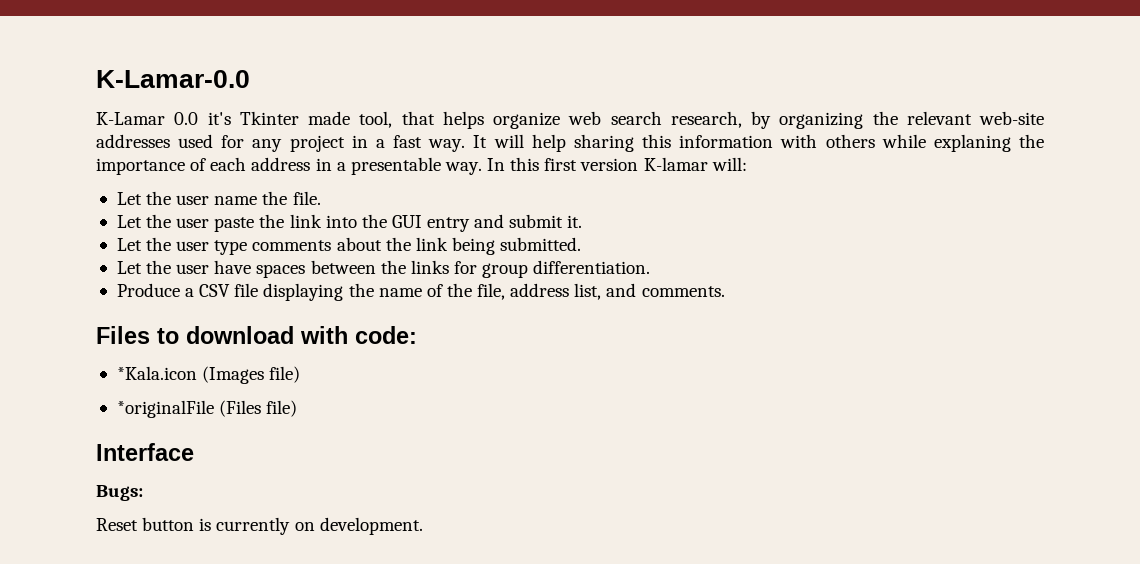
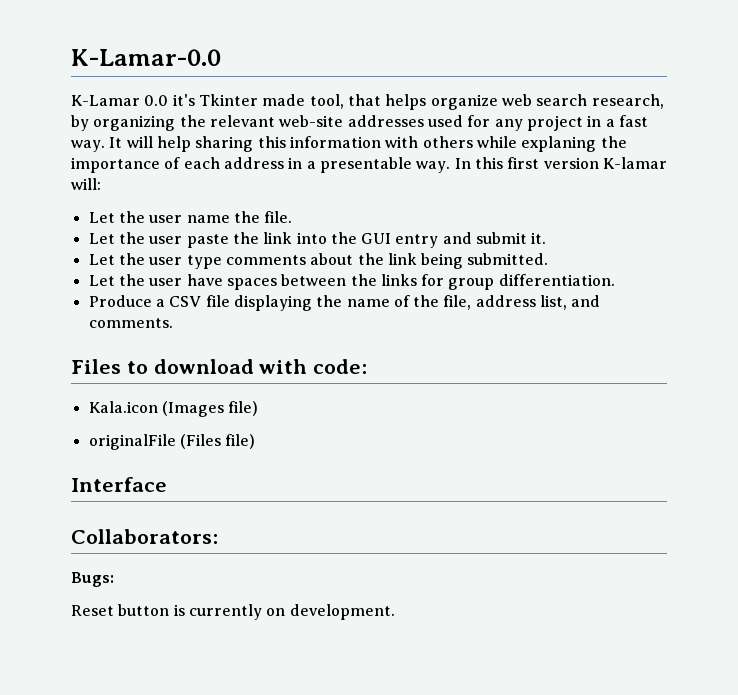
- *Kala.icon (Images file)
+ Kala.icon (Images file)
- *originalFile (Files file)
+ originalFile (Files file)
+ Collaborators:

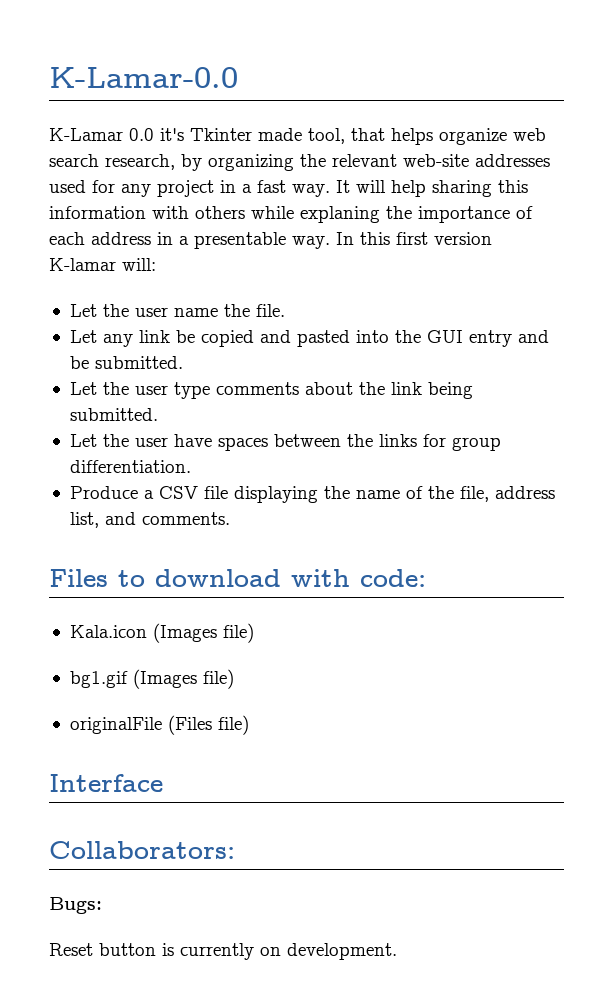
- Let the user paste the link into the GUI entry and submit it.
+ Let any link be copied and pasted into the GUI entry and be submitted.
+ bg1.gif (Images file)

